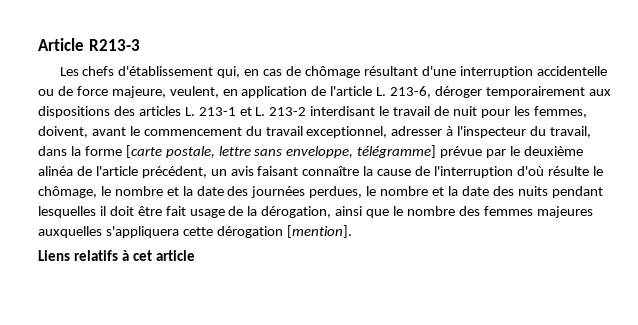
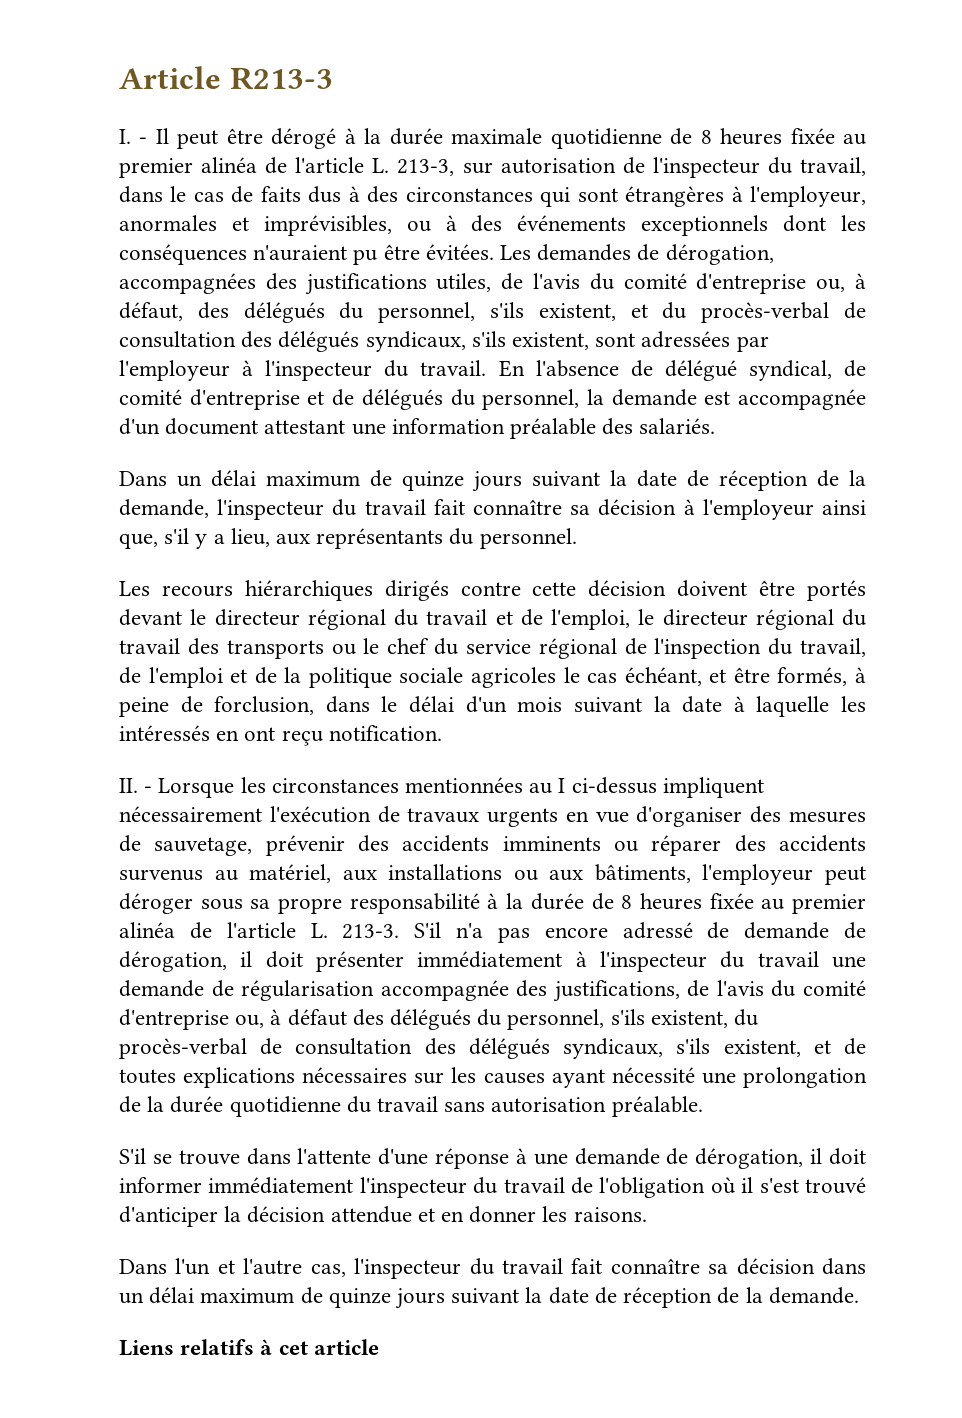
- Les chefs d'établissement qui, en cas de chômage résultant d'une interruption accidentelle ou de force majeure, veulent, en application de l'article L. 213-6, déroger temporairement aux dispositions des articles L. 213-1 et L. 213-2 interdisant le travail de nuit pour les femmes, doivent, avant le commencement du travail exceptionnel, adresser à l'inspecteur du travail, dans la forme [carte postale, lettre sans enveloppe, télégramme] prévue par le deuxième alinéa de l'article précédent, un avis faisant connaître la cause de l'interruption d'où résulte le chômage, le nombre et la date des journées perdues, le nombre et la date des nuits pendant lesquelles il doit être fait usage de la dérogation, ainsi que le nombre des femmes majeures auxquelles s'appliquera cette dérogation [mention].
+ I. - Il peut être dérogé à la durée maximale quotidienne de 8 heures fixée au premier alinéa de l'article L. 213-3, sur autorisation de l'inspecteur du travail, dans le cas de faits dus à des circonstances qui sont étrangères à l'employeur, anormales et imprévisibles, ou à des événements exceptionnels dont les conséquences n'auraient pu être évitées. Les demandes de dérogation, accompagnées des justifications utiles, de l'avis du comité d'entreprise ou, à défaut, des délégués du personnel, s'ils existent, et du procès-verbal de consultation des délégués syndicaux, s'ils existent, sont adressées par l'employeur à l'inspecteur du travail. En l'absence de délégué syndical, de comité d'entreprise et de délégués du personnel, la demande est accompagnée d'un document attestant une information préalable des salariés.
+ Dans un délai maximum de quinze jours suivant la date de réception de la demande, l'inspecteur du travail fait connaître sa décision à l'employeur ainsi que, s'il y a lieu, aux représentants du personnel.
+ Les recours hiérarchiques dirigés contre cette décision doivent être portés devant le directeur régional du travail et de l'emploi, le directeur régional du travail des transports ou le chef du service régional de l'inspection du travail, de l'emploi et de la politique sociale agricoles le cas échéant, et être formés, à peine de forclusion, dans le délai d'un mois suivant la date à laquelle les intéressés en ont reçu notification.
+ II. - Lorsque les circonstances mentionnées au I ci-dessus impliquent nécessairement l'exécution de travaux urgents en vue d'organiser des mesures de sauvetage, prévenir des accidents imminents ou réparer des accidents survenus au matériel, aux installations ou aux bâtiments, l'employeur peut déroger sous sa propre responsabilité à la durée de 8 heures fixée au premier alinéa de l'article L. 213-3. S'il n'a pas encore adressé de demande de dérogation, il doit présenter immédiatement à l'inspecteur du travail une demande de régularisation accompagnée des justifications, de l'avis du comité d'entreprise ou, à défaut des délégués du personnel, s'ils existent, du procès-verbal de consultation des délégués syndicaux, s'ils existent, et de toutes explications nécessaires sur les causes ayant nécessité une prolongation de la durée quotidienne du travail sans autorisation préalable.
+ S'il se trouve dans l'attente d'une réponse à une demande de dérogation, il doit informer immédiatement l'inspecteur du travail de l'obligation où il s'est trouvé d'anticiper la décision attendue et en donner les raisons.
+ Dans l'un et l'autre cas, l'inspecteur du travail fait connaître sa décision dans un délai maximum de quinze jours suivant la date de réception de la demande.

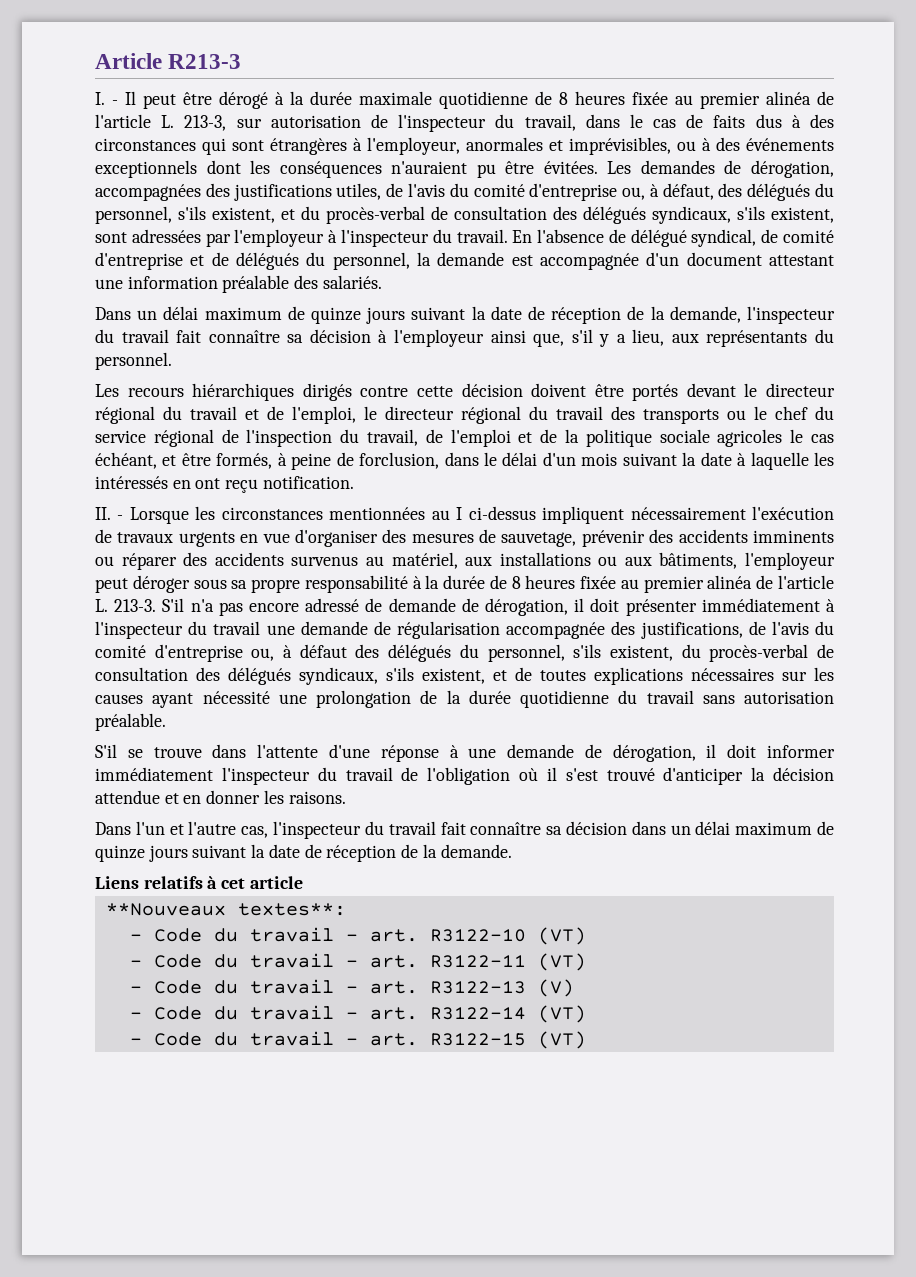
+ **Nouveaux textes**:
+ - Code du travail - art. R3122-10 (VT)
+ - Code du travail - art. R3122-11 (VT)
+ - Code du travail - art. R3122-13 (V)
+ - Code du travail - art. R3122-14 (VT)
+ - Code du travail - art. R3122-15 (VT)

